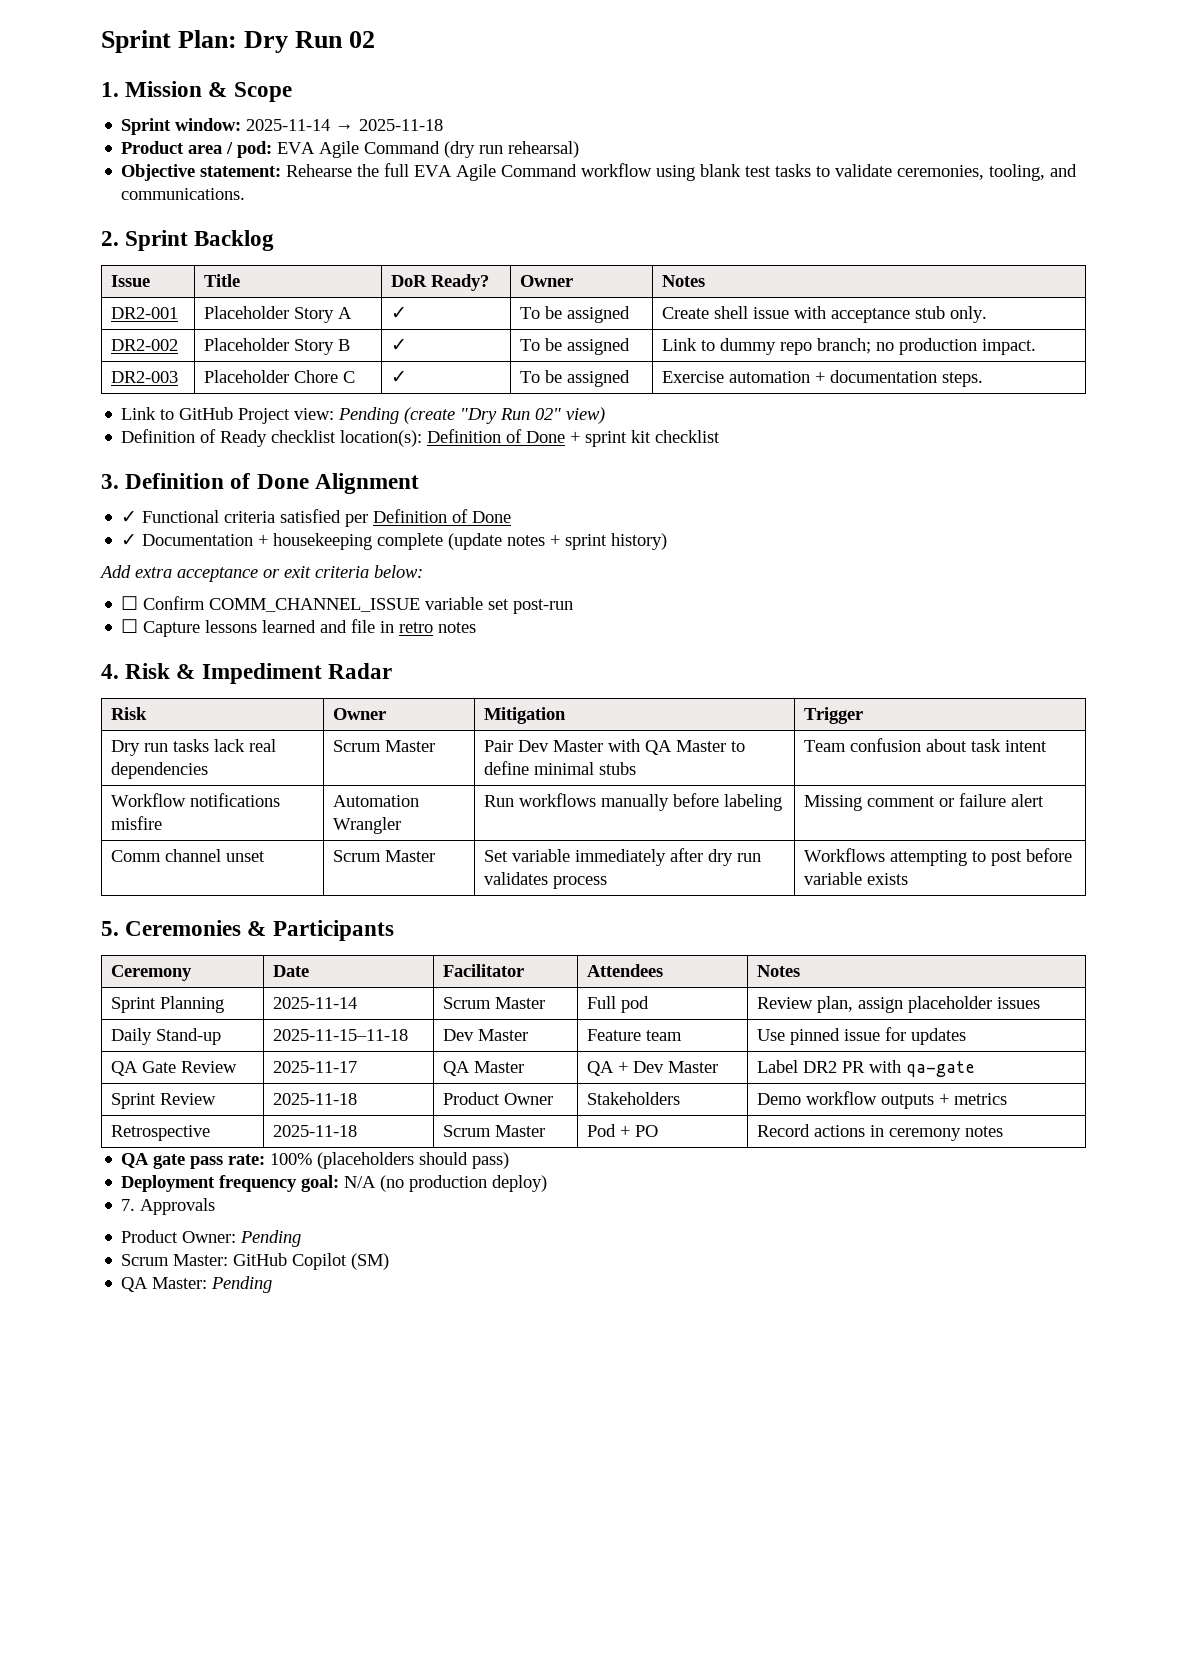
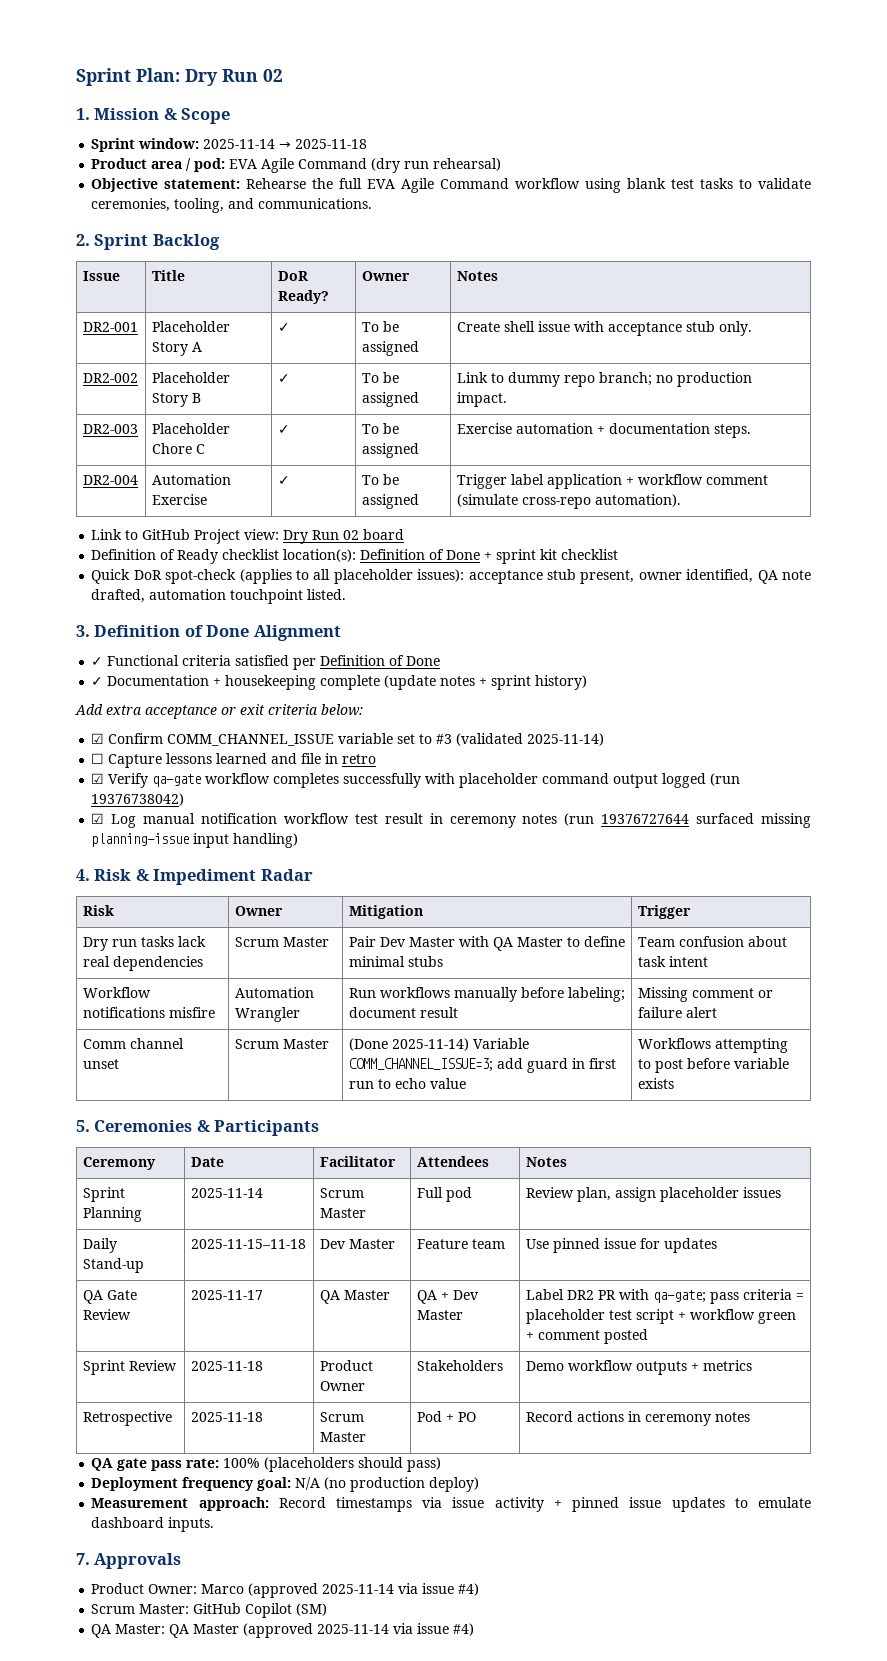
+ DR2-004 | Automation Exercise | ✓ | To be assigned | Trigger label application + workflow comment (simulate cross-repo automation).
- Link to GitHub Project view: Pending (create "Dry Run 02" view)
+ Link to GitHub Project view: Dry Run 02 board
+ Quick DoR spot-check (applies to all placeholder issues): acceptance stub present, owner identified, QA note drafted, automation touchpoint listed.
- ☐ Confirm COMM_CHANNEL_ISSUE variable set post-run
+ ☑ Confirm COMM_CHANNEL_ISSUE variable set to #3 (validated 2025-11-14)
- ☐ Capture lessons learned and file in retro notes
+ ☐ Capture lessons learned and file in retro
+ ☑ Verify qa-gate workflow completes successfully with placeholder command output logged (run 19376738042)
+ ☑ Log manual notification workflow test result in ceremony notes (run 19376727644 surfaced missing planning-issue input handling)
- Workflow notifications misfire | Automation Wrangler | Run workflows manually before labeling | Missing comment or failure alert
+ Workflow notifications misfire | Automation Wrangler | Run workflows manually before labeling; document result | Missing comment or failure alert
- Comm channel unset | Scrum Master | Set variable immediately after dry run validates process | Workflows attempting to post before variable exists
+ Comm channel unset | Scrum Master | (Done 2025-11-14) Variable COMM_CHANNEL_ISSUE=3; add guard in first run to echo value | Workflows attempting to post before variable exists
- QA Gate Review | 2025-11-17 | QA Master | QA + Dev Master | Label DR2 PR with qa-gate
+ QA Gate Review | 2025-11-17 | QA Master | QA + Dev Master | Label DR2 PR with qa-gate; pass criteria = placeholder test script + workflow green + comment posted
+ Measurement approach: Record timestamps via issue activity + pinned issue updates to emulate dashboard inputs.
  7. Approvals
- Product Owner: Pending
+ Product Owner: Marco (approved 2025-11-14 via issue #4)
- QA Master: Pending
+ QA Master: QA Master (approved 2025-11-14 via issue #4)

